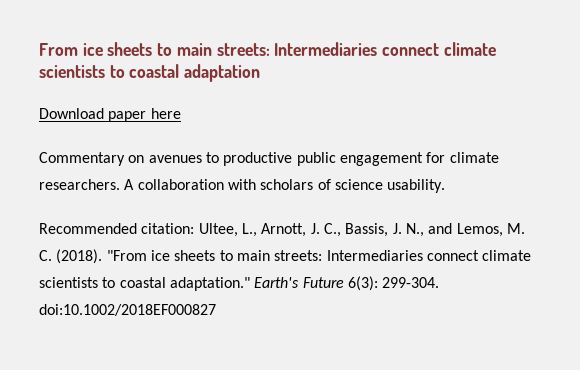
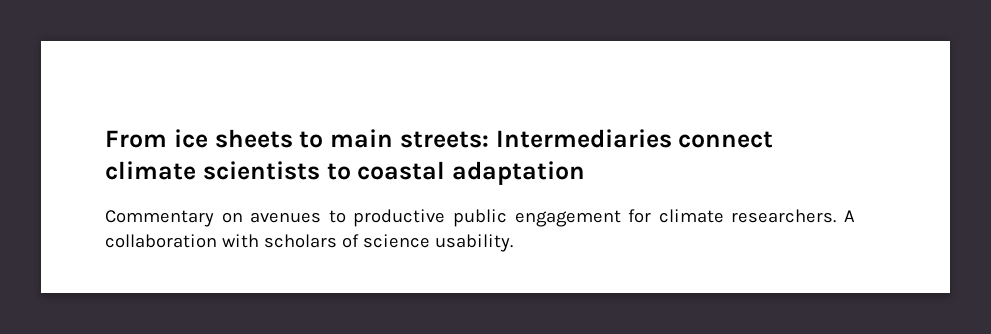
- Download paper here
- Recommended citation: Ultee, L., Arnott, J. C., Bassis, J. N., and Lemos, M. C. (2018). "From ice sheets to main streets: Intermediaries connect climate scientists to coastal adaptation." Earth's Future 6(3): 299-304. doi:10.1002/2018EF000827

